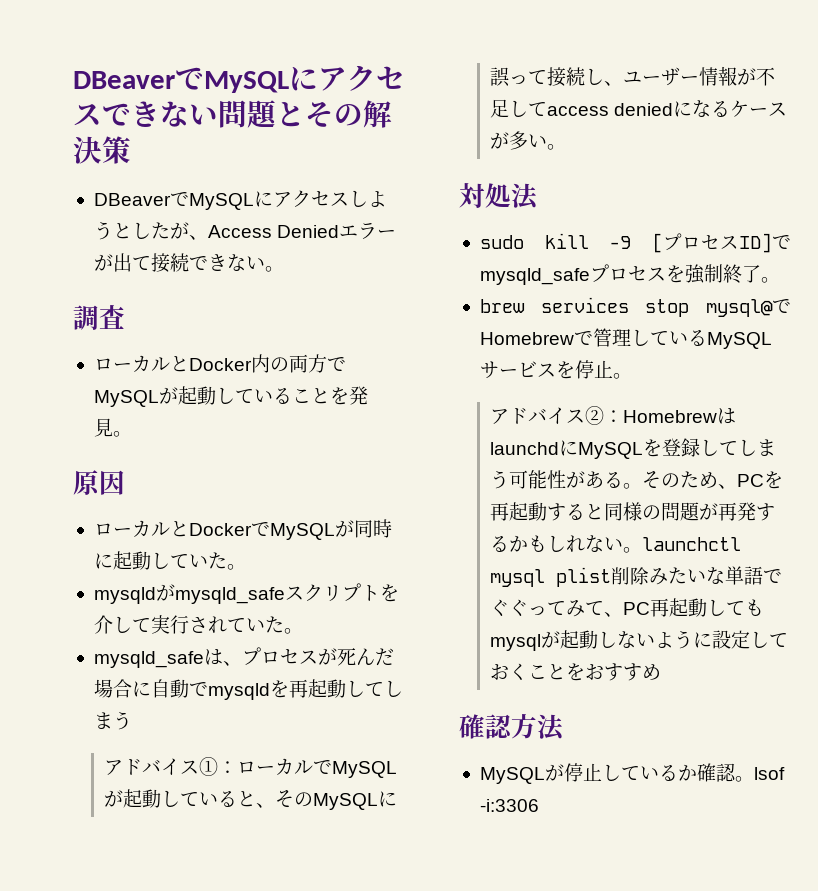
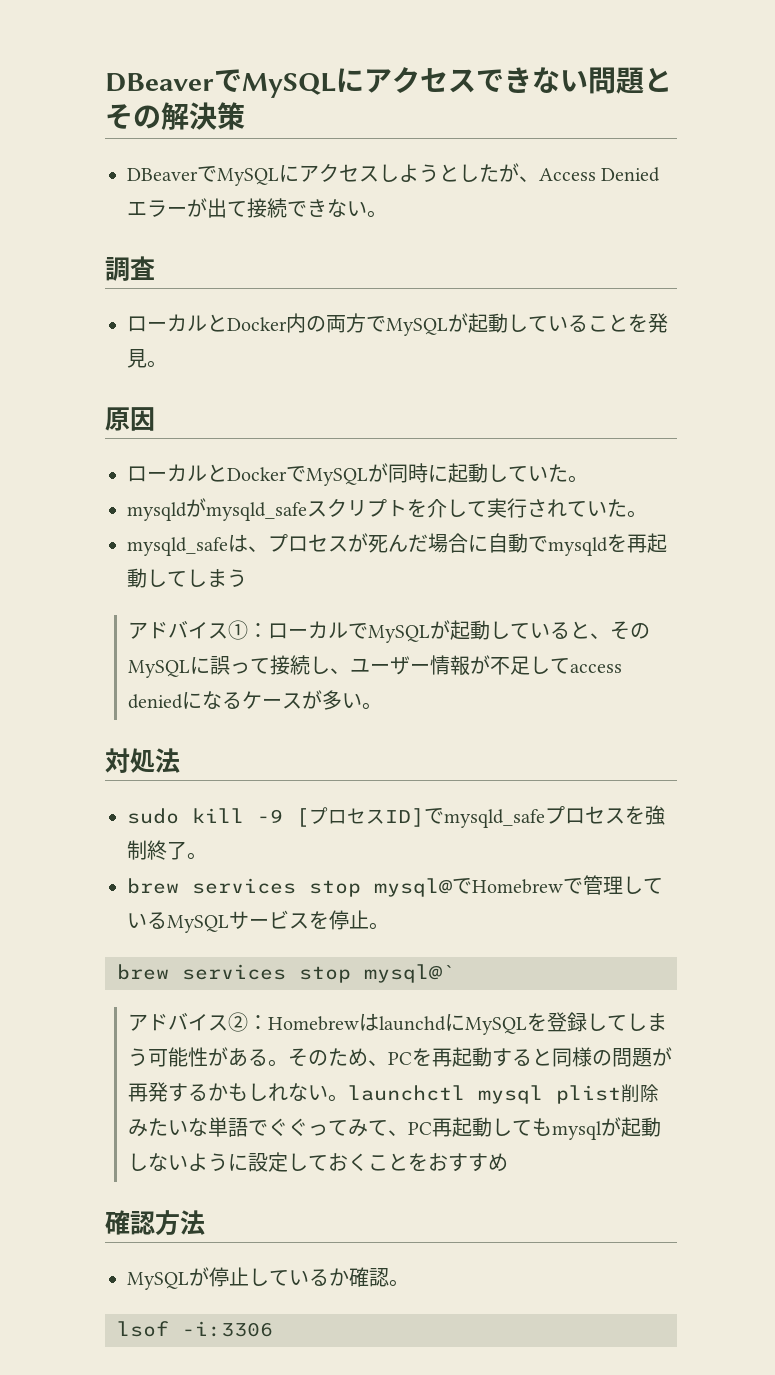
+ brew services stop mysql@`
- MySQLが停止しているか確認。lsof -i:3306
+ MySQLが停止しているか確認。
+ lsof -i:3306

